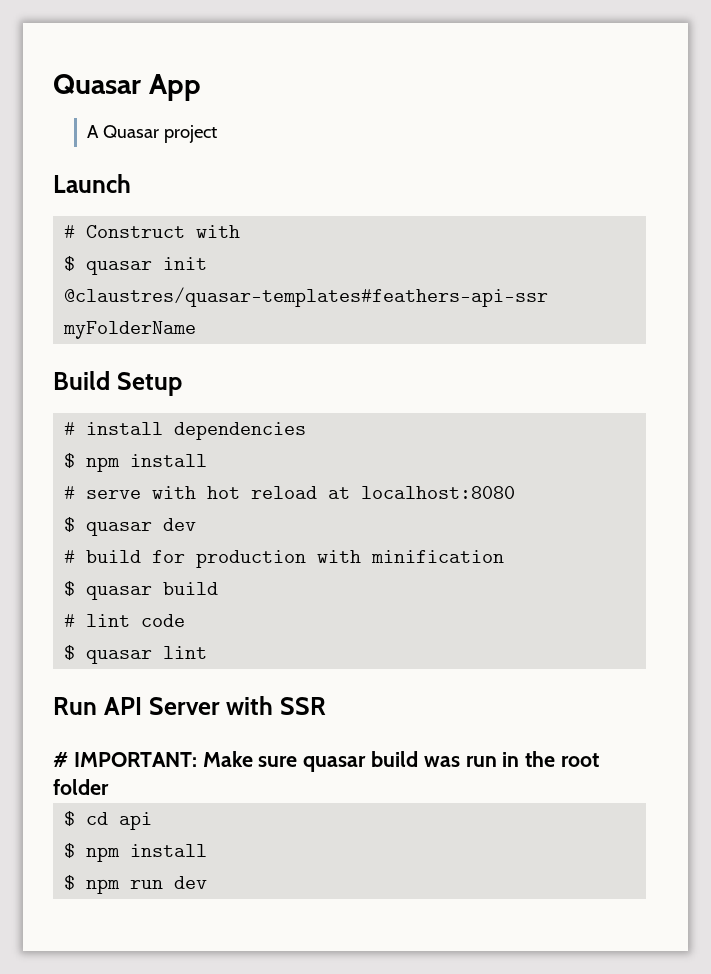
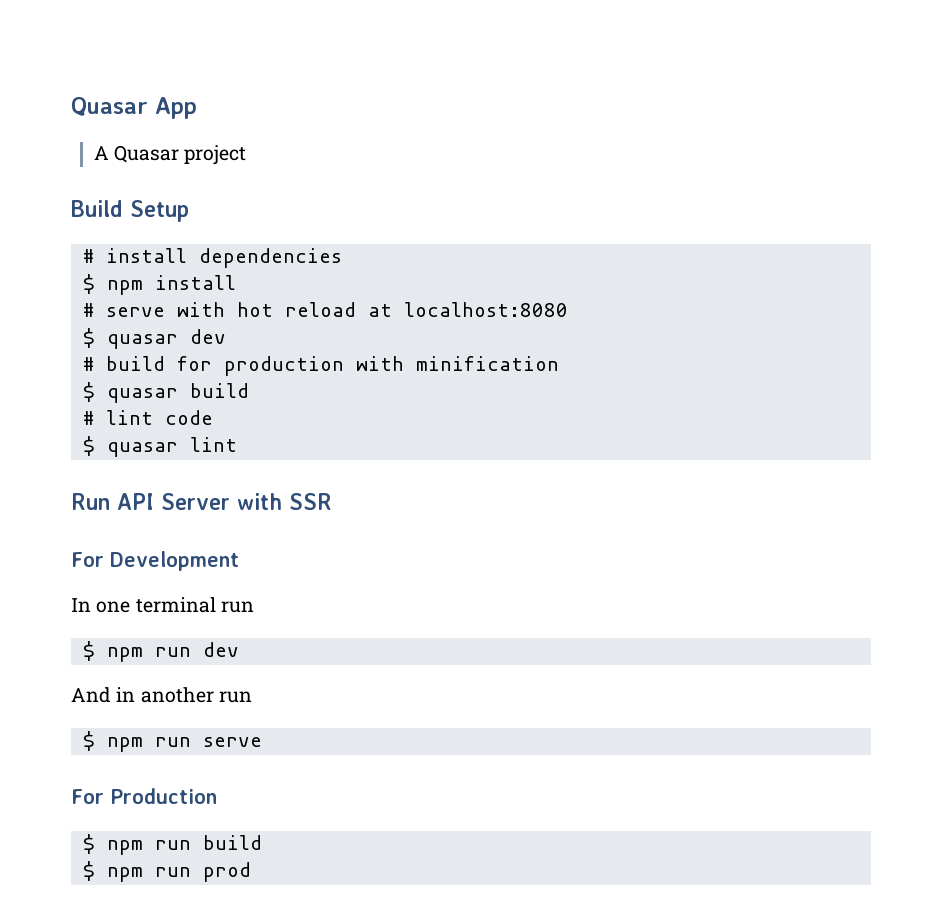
- Launch
- # Construct with
- $ quasar init @claustres/quasar-templates#feathers-api-ssr myFolderName
- # IMPORTANT: Make sure quasar build was run in the root folder
- $ cd api
- $ npm install
+ For Development
+ In one terminal run
  $ npm run dev
+ And in another run
+ $ npm run serve
+ For Production
+ $ npm run build
+ $ npm run prod

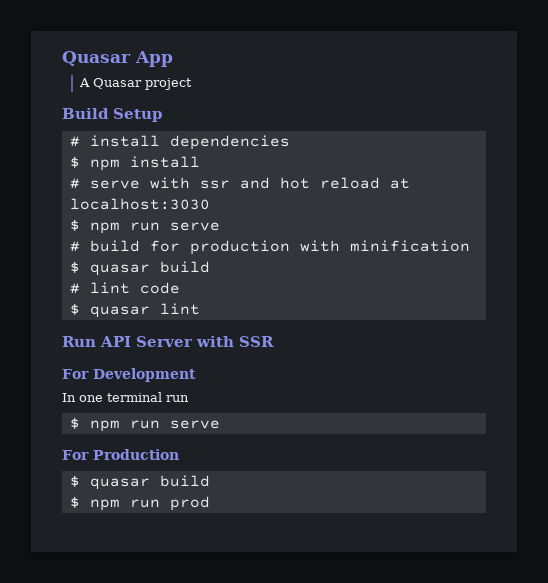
- # serve with hot reload at localhost:8080
- $ quasar dev
+ # serve with ssr and hot reload at localhost:3030
+ $ npm run serve
- $ npm run dev
- And in another run
  For Production
- $ npm run build
+ $ quasar build

